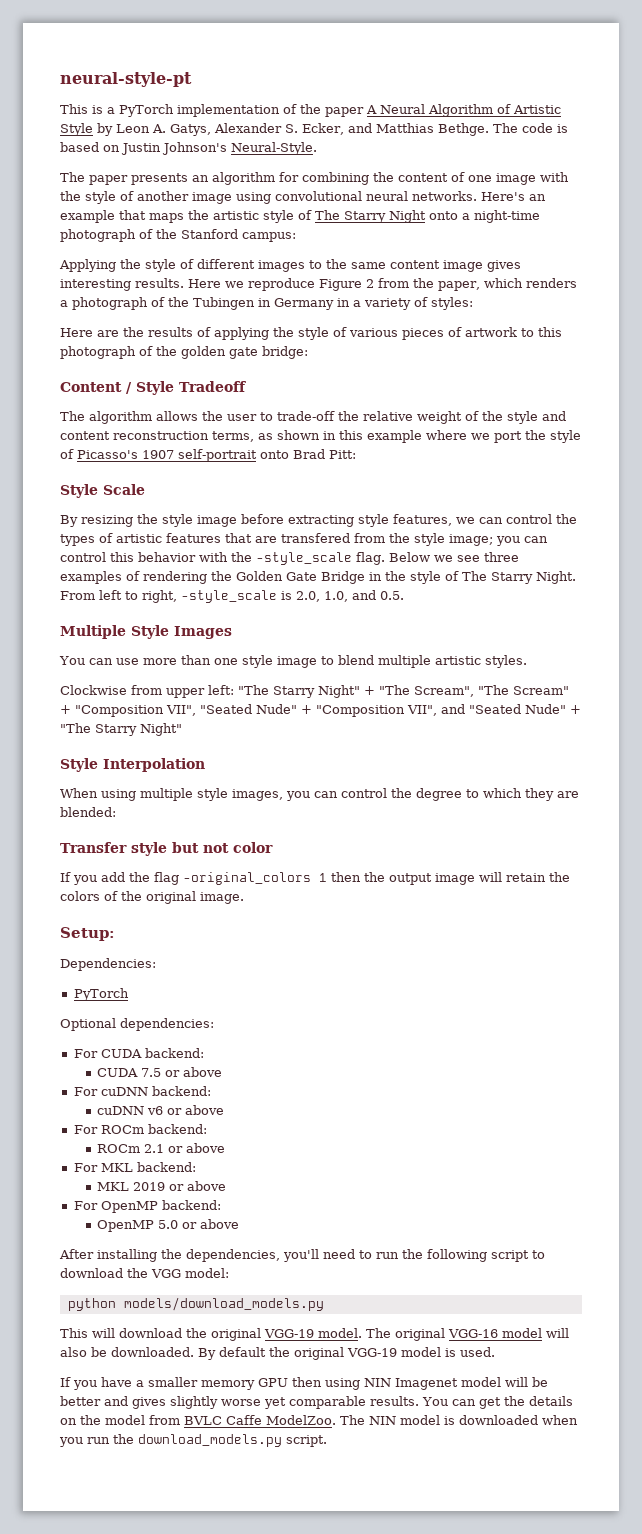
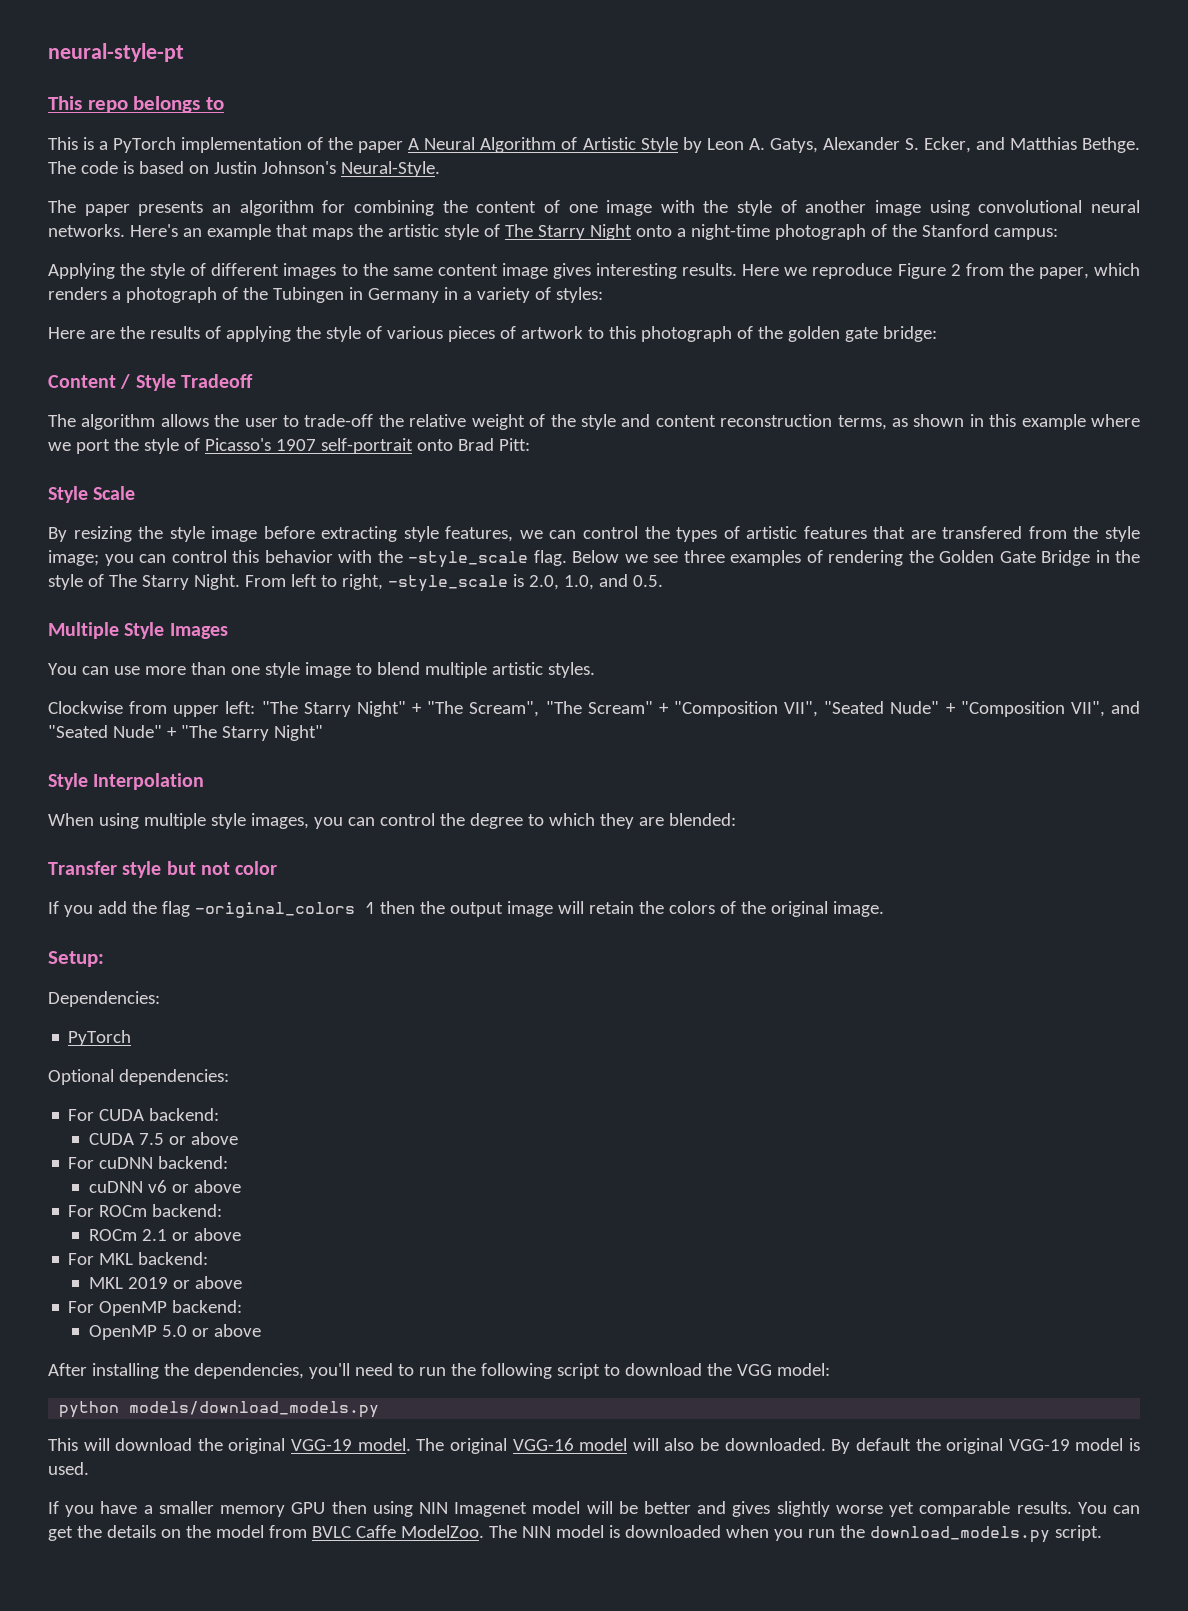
+ This repo belongs to

